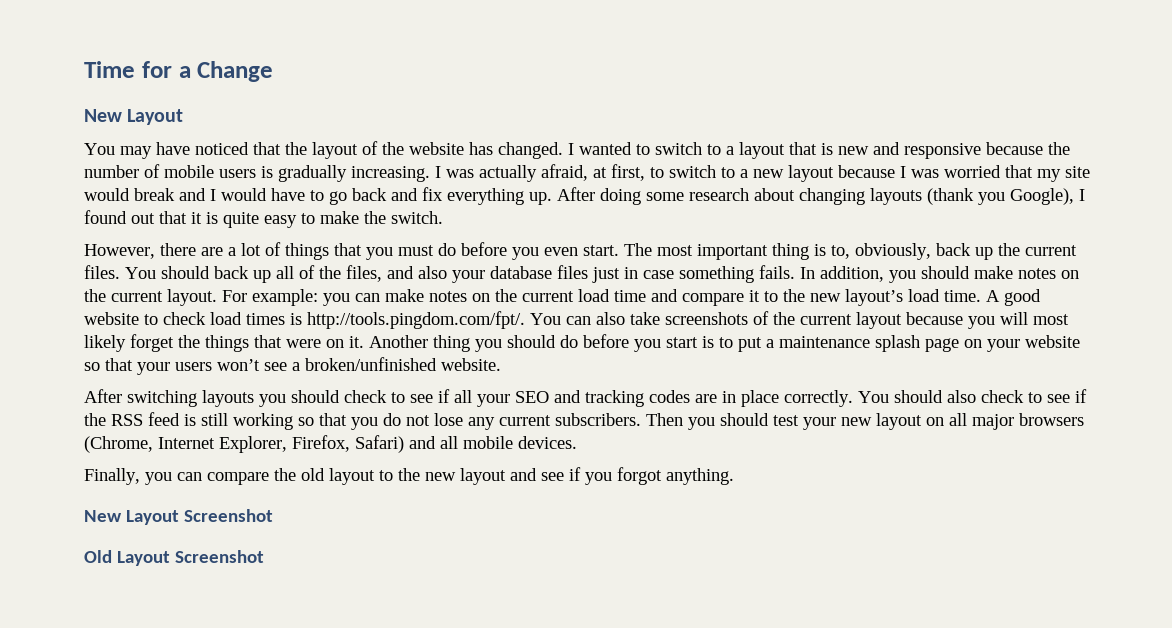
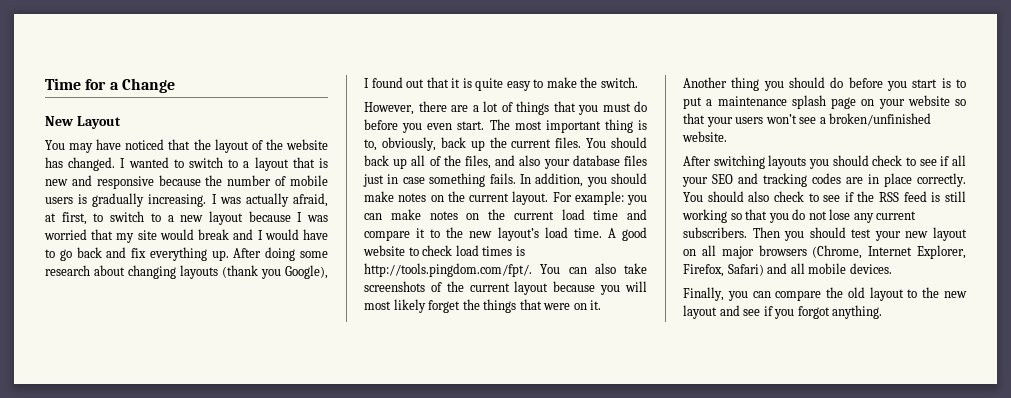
- New Layout Screenshot
- Old Layout Screenshot

